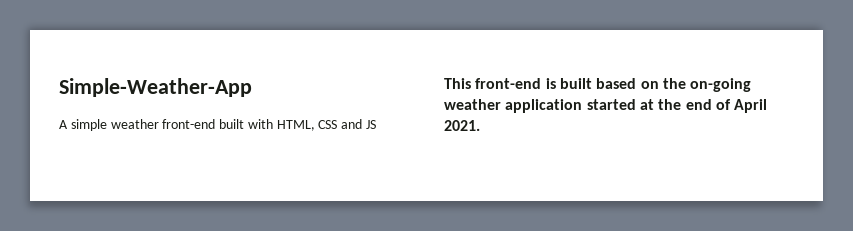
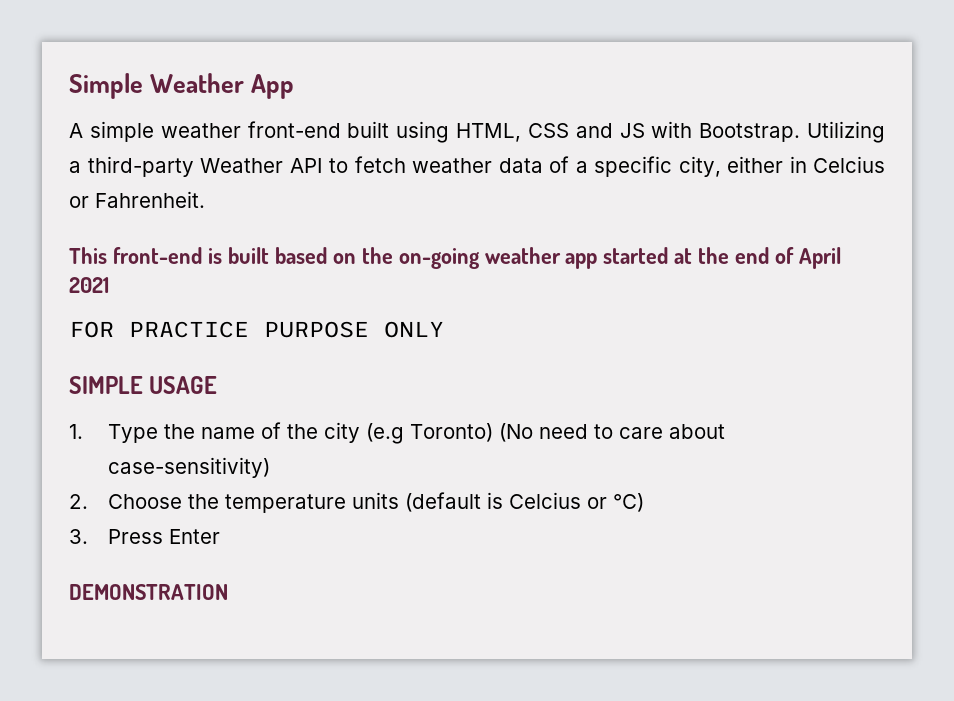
- Simple-Weather-App
+ Simple Weather App
- A simple weather front-end built with HTML, CSS and JS
+ A simple weather front-end built using HTML, CSS and JS with Bootstrap. Utilizing a third-party Weather API to fetch weather data of a specific city, either in Celcius or Fahrenheit.
- This front-end is built based on the on-going weather application started at the end of April 2021.
+ This front-end is built based on the on-going weather app started at the end of April 2021
+ FOR PRACTICE PURPOSE ONLY
+ SIMPLE USAGE
+ 1. Type the name of the city (e.g Toronto) (No need to care about case-sensitivity)
+ 2. Choose the temperature units (default is Celcius or °C)
+ 3. Press Enter
+ DEMONSTRATION

